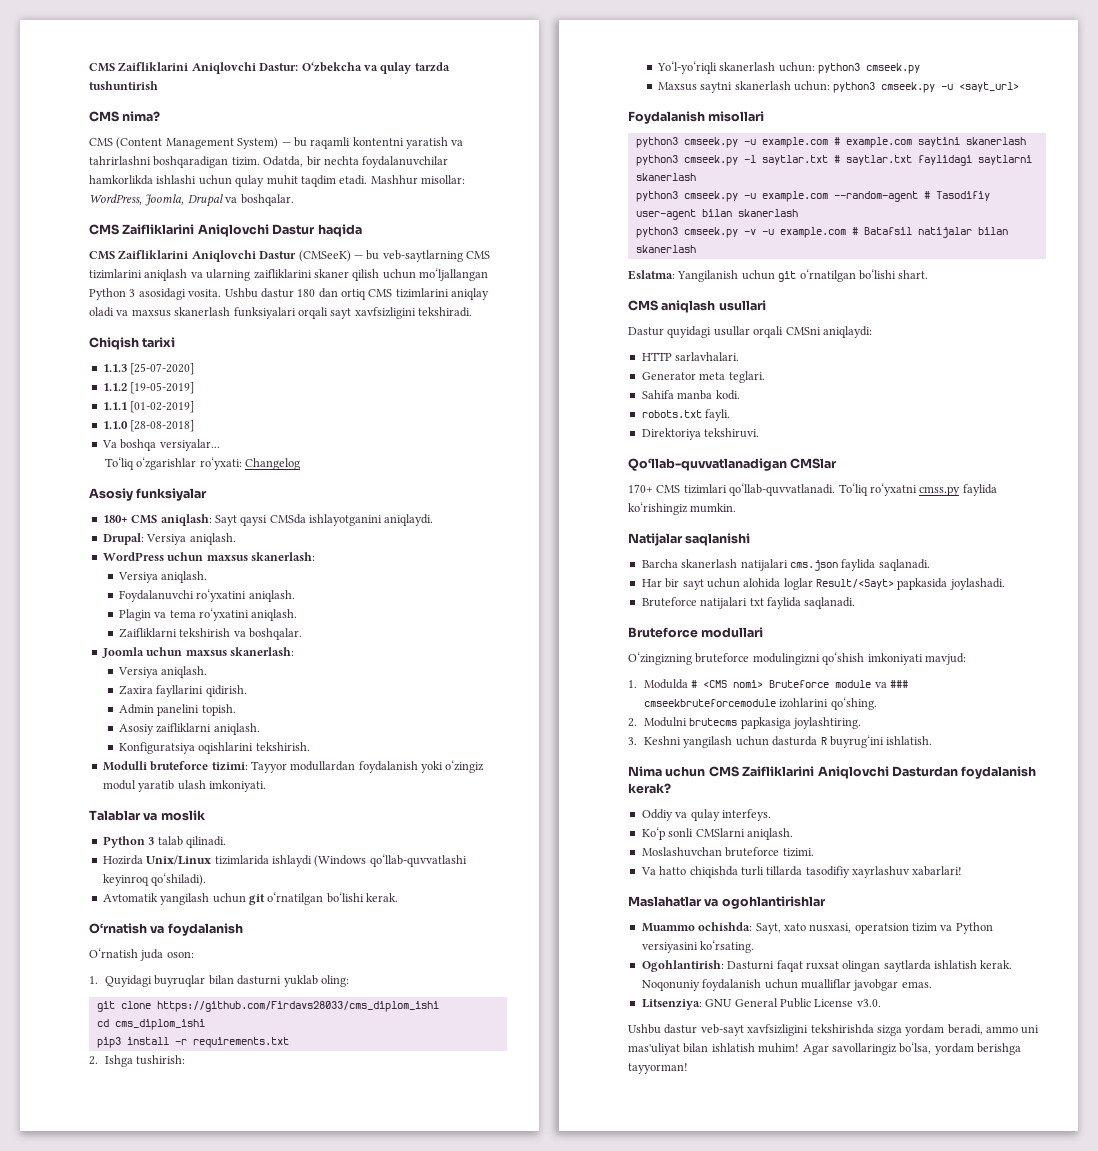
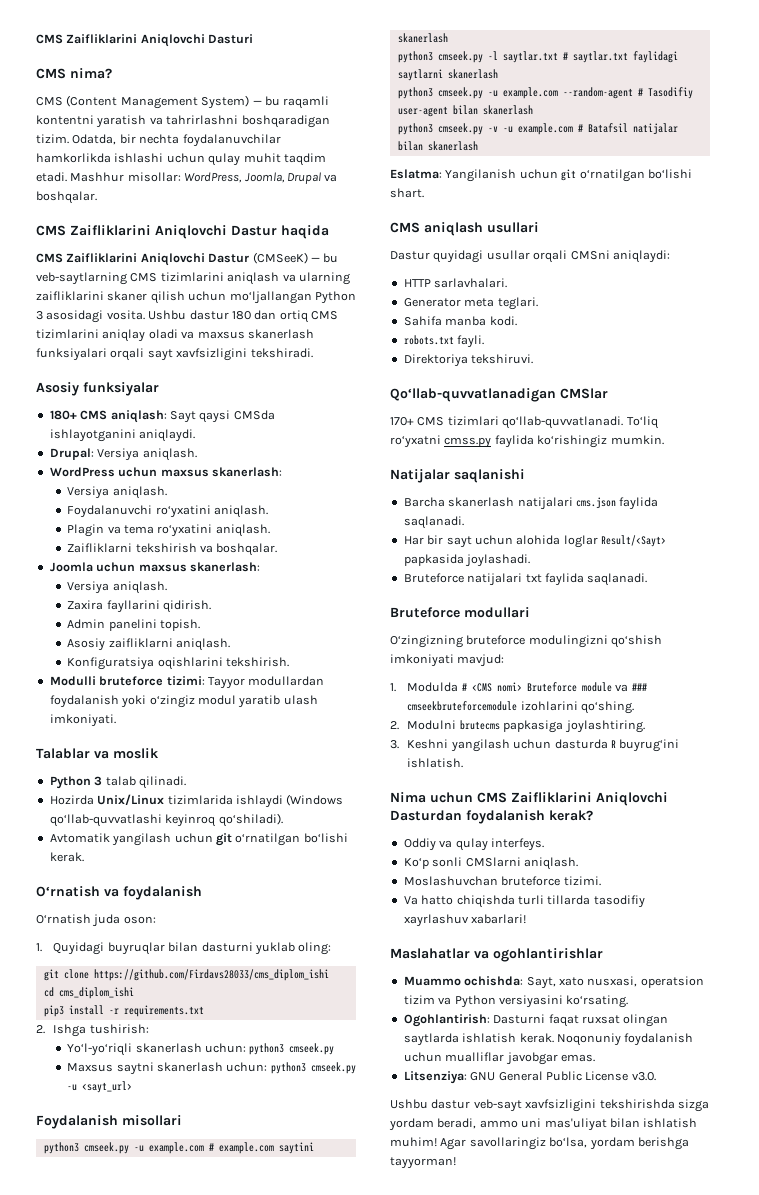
- CMS Zaifliklarini Aniqlovchi Dastur: O‘zbekcha va qulay tarzda tushuntirish
+ CMS Zaifliklarini Aniqlovchi Dasturi
- Chiqish tarixi
- 1.1.3 [25-07-2020]
- 1.1.2 [19-05-2019]
- 1.1.1 [01-02-2019]
- 1.1.0 [28-08-2018]
- Va boshqa versiyalar...
- To‘liq o‘zgarishlar ro‘yxati: Changelog

